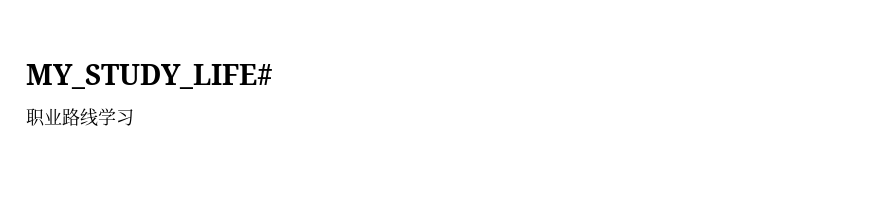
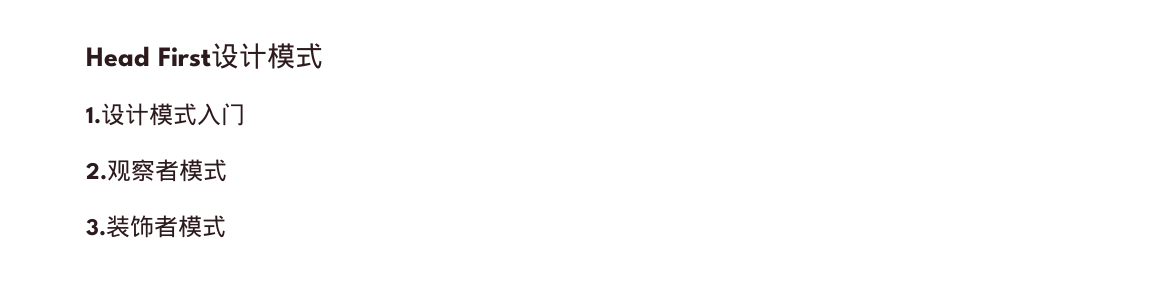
- MY_STUDY_LIFE#
- 职业路线学习
+ Head First设计模式
+ 1.设计模式入门
+ 2.观察者模式
+ 3.装饰者模式

